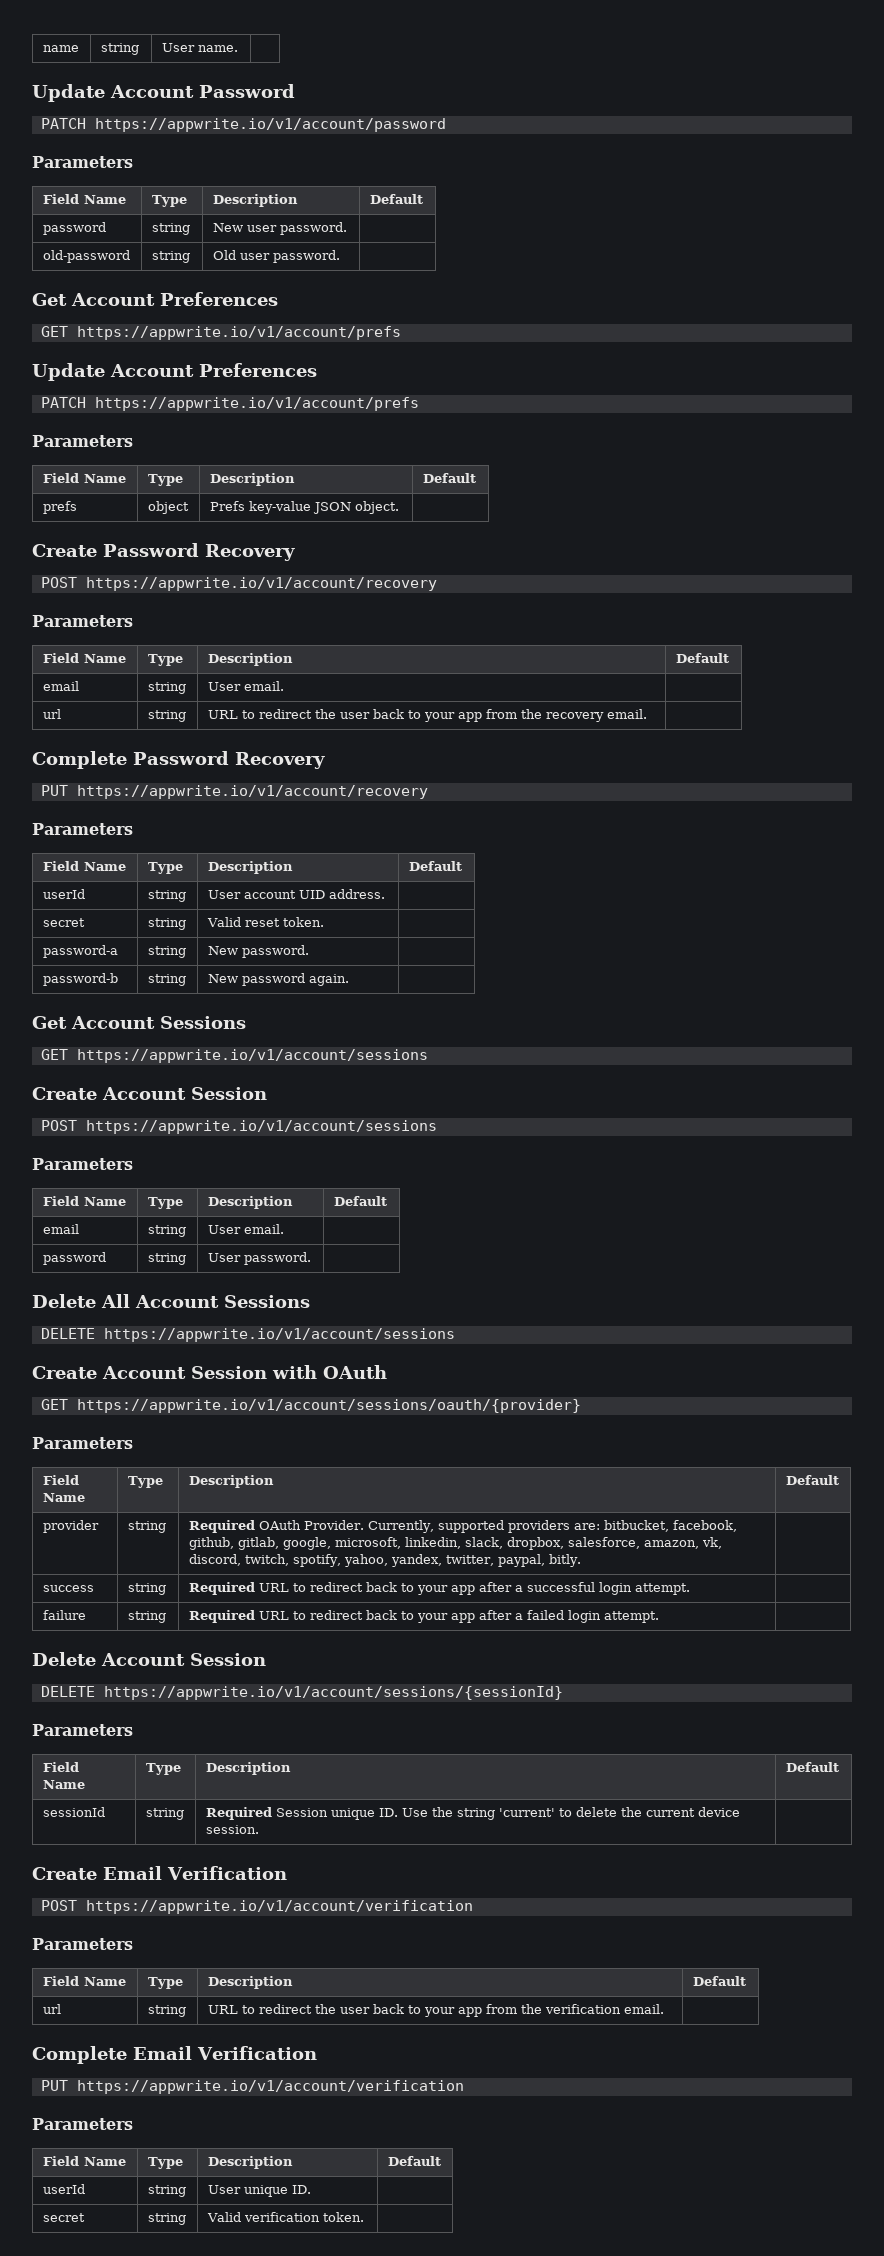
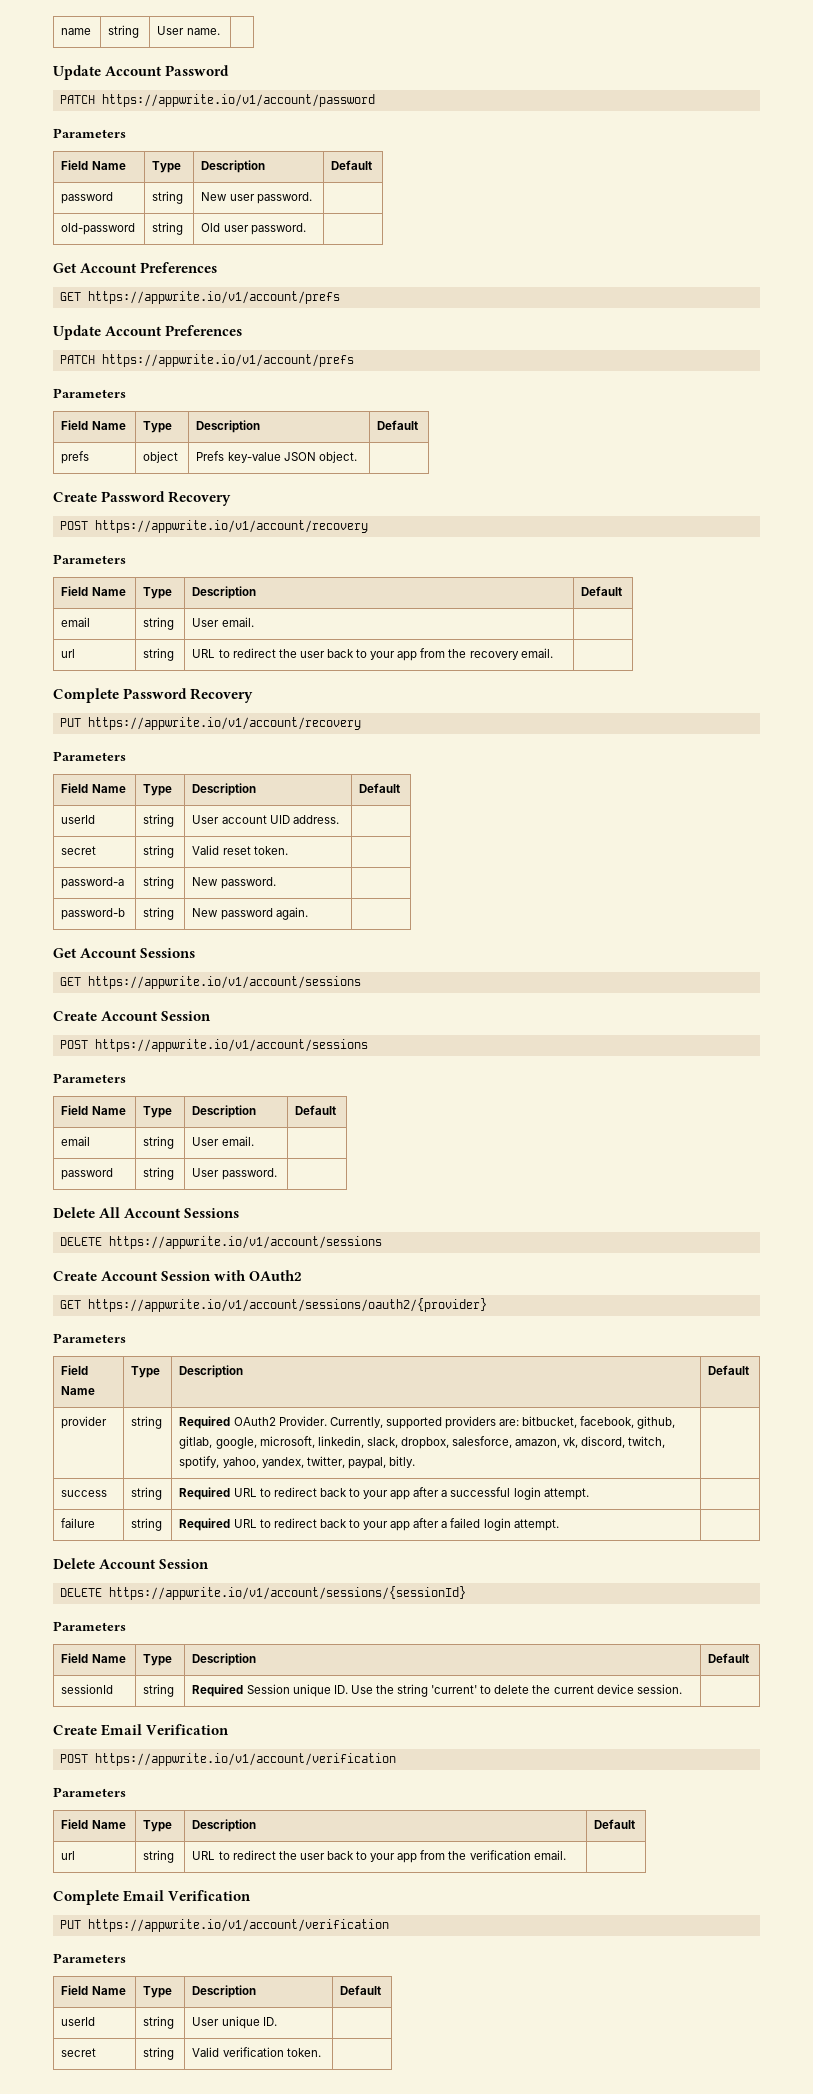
- Create Account Session with OAuth
- GET https://appwrite.io/v1/account/sessions/oauth/{provider}
+ Create Account Session with OAuth2
+ GET https://appwrite.io/v1/account/sessions/oauth2/{provider}
- provider | string | Required OAuth Provider. Currently, supported providers are: bitbucket, facebook, github, gitlab, google, microsoft, linkedin, slack, dropbox, salesforce, amazon, vk, discord, twitch, spotify, yahoo, yandex, twitter, paypal, bitly. |
+ provider | string | Required OAuth2 Provider. Currently, supported providers are: bitbucket, facebook, github, gitlab, google, microsoft, linkedin, slack, dropbox, salesforce, amazon, vk, discord, twitch, spotify, yahoo, yandex, twitter, paypal, bitly. |

